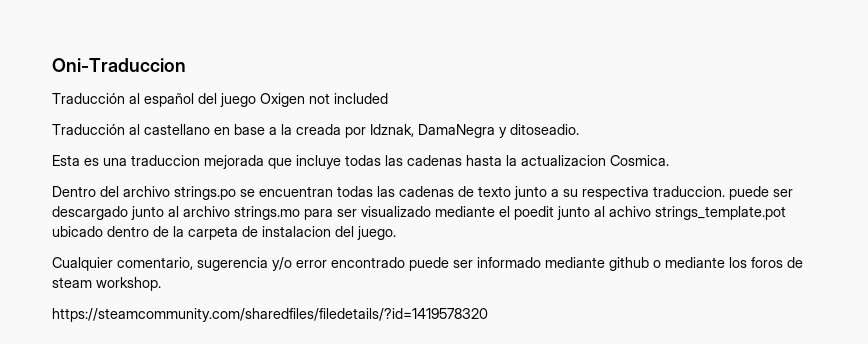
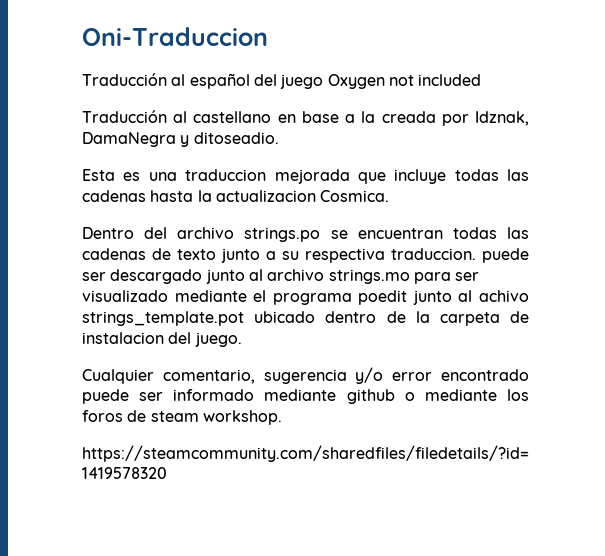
- Traducción al español del juego Oxigen not included
+ Traducción al español del juego Oxygen not included
- Dentro del archivo strings.po se encuentran todas las cadenas de texto junto a su respectiva traduccion. puede ser descargado junto al archivo strings.mo para ser visualizado mediante el poedit junto al achivo strings_template.pot ubicado dentro de la carpeta de instalacion del juego.
+ Dentro del archivo strings.po se encuentran todas las cadenas de texto junto a su respectiva traduccion. puede ser descargado junto al archivo strings.mo para ser visualizado mediante el programa poedit junto al achivo strings_template.pot ubicado dentro de la carpeta de instalacion del juego.

